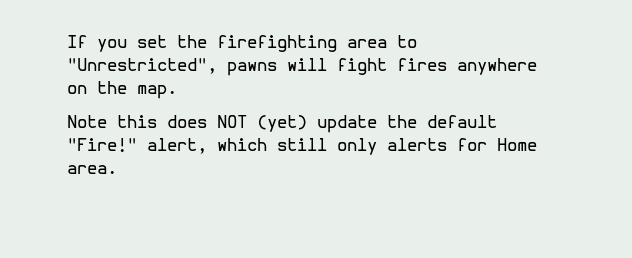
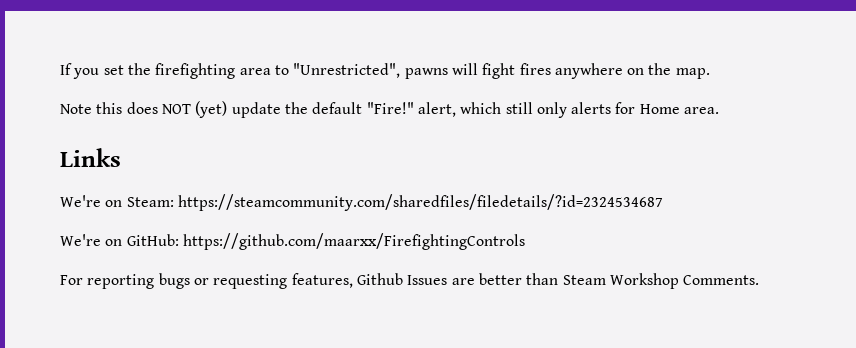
+ Links
+ We're on Steam: https://steamcommunity.com/sharedfiles/filedetails/?id=2324534687
+ We're on GitHub: https://github.com/maarxx/FirefightingControls
+ For reporting bugs or requesting features, Github Issues are better than Steam Workshop Comments.

